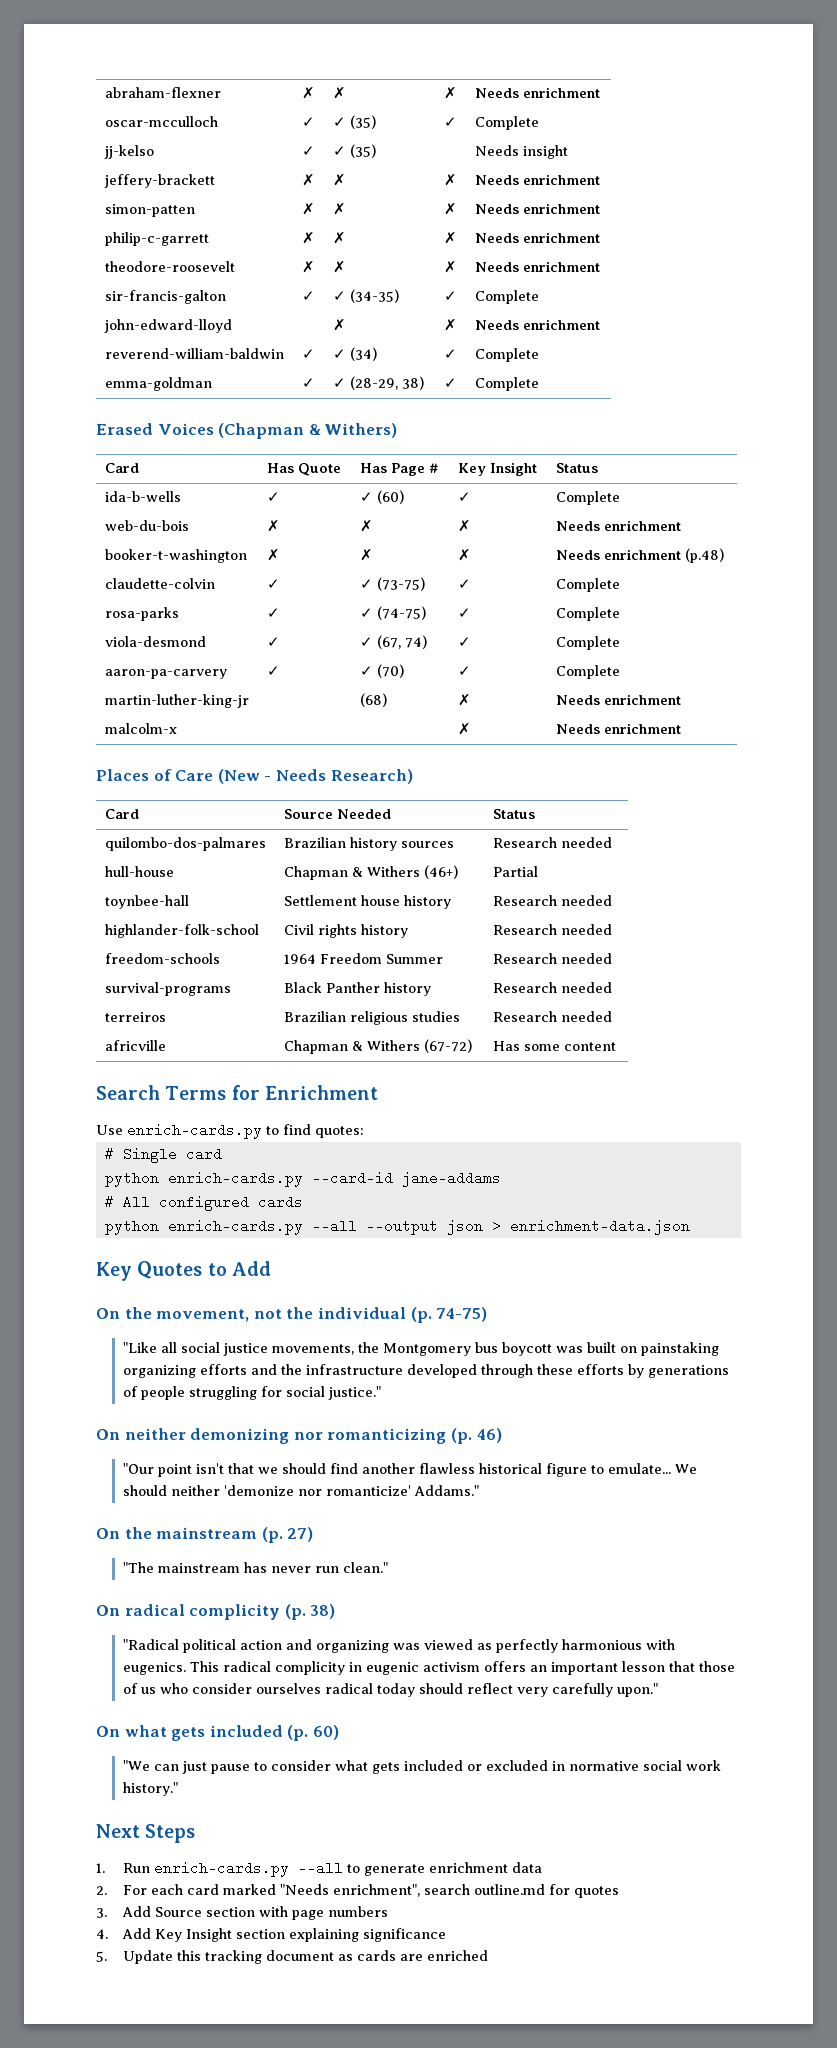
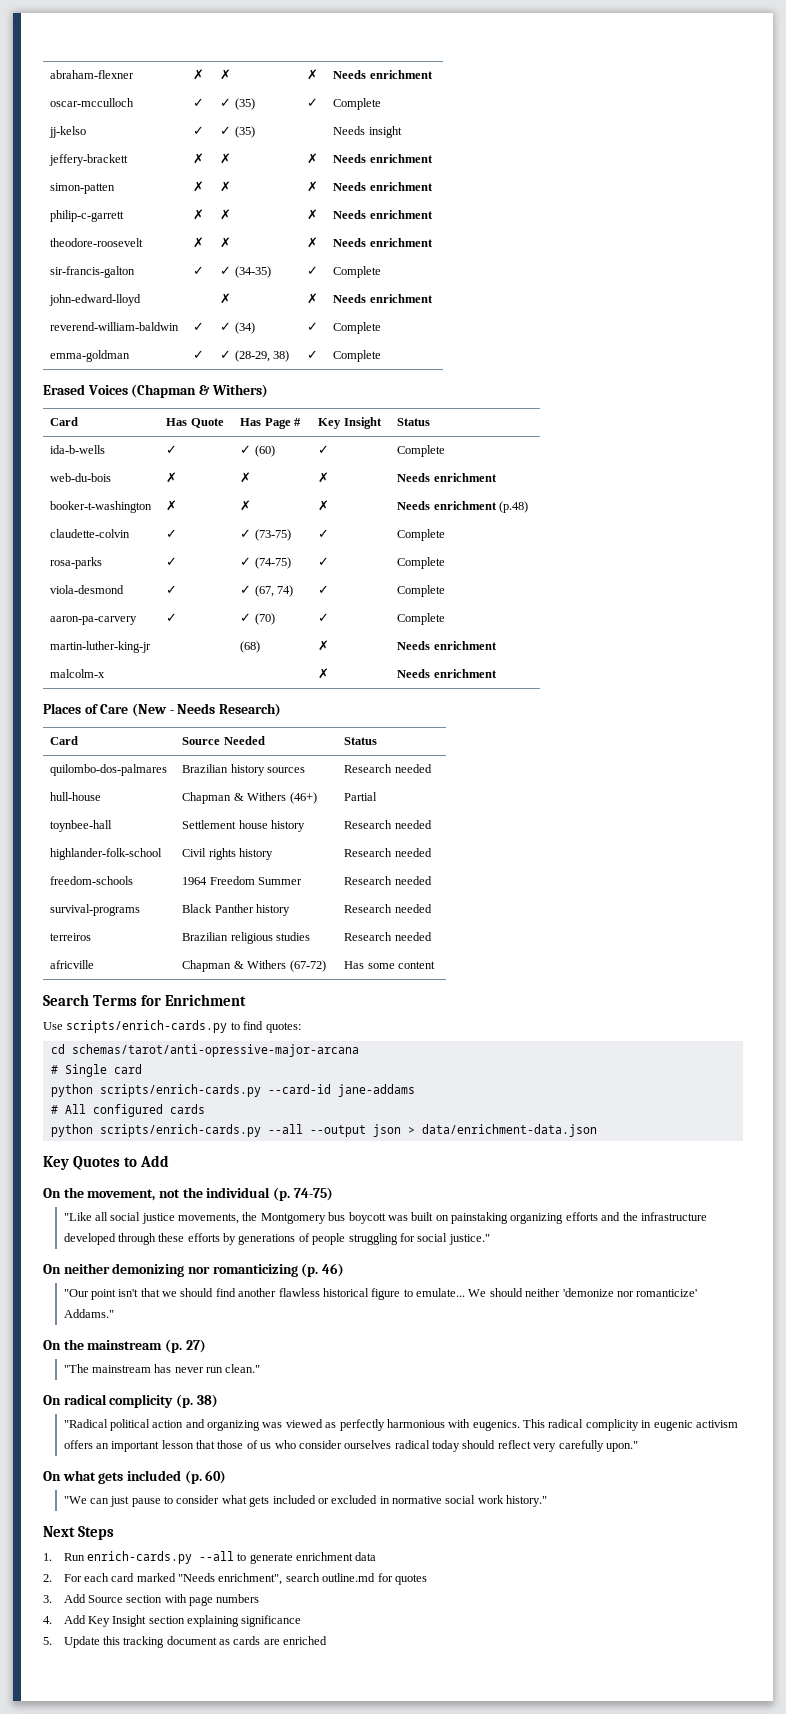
- Use enrich-cards.py to find quotes:
+ Use scripts/enrich-cards.py to find quotes:
+ cd schemas/tarot/anti-opressive-major-arcana
- python enrich-cards.py --card-id jane-addams
+ python scripts/enrich-cards.py --card-id jane-addams
- python enrich-cards.py --all --output json > enrichment-data.json
+ python scripts/enrich-cards.py --all --output json > data/enrichment-data.json

